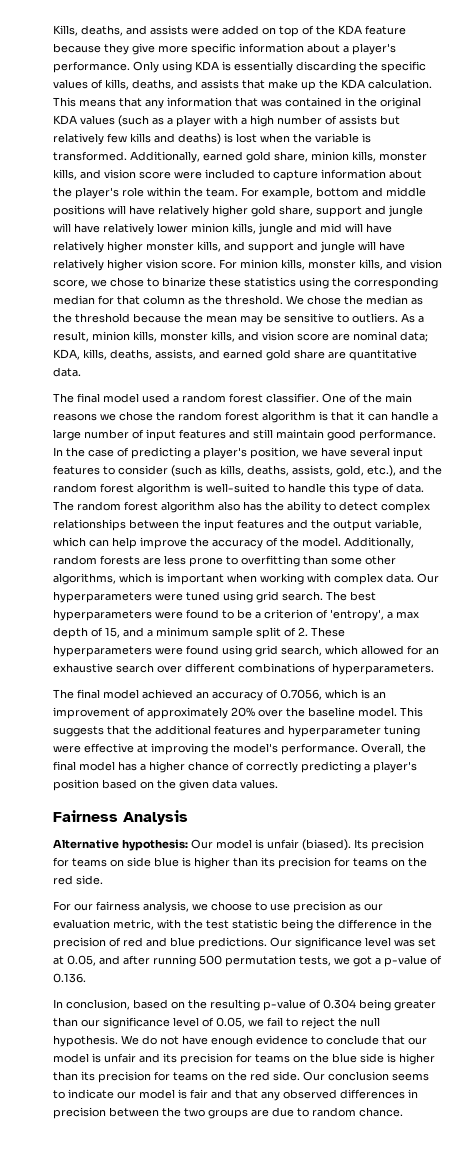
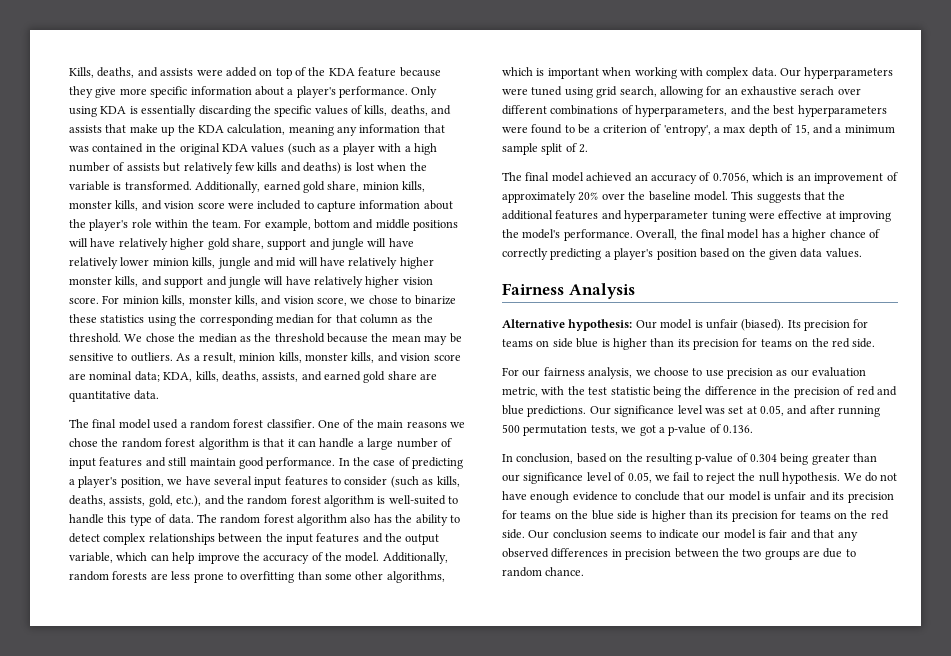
- Only using KDA is essentially discarding the specific values of kills, deaths, and assists that make up the KDA calculation. This means that any information that was contained in the original KDA values (such as a player with a high number of assists but relatively few kills and deaths) is lost when the variable is transformed.
+ Only using KDA is essentially discarding the specific values of kills, deaths, and assists that make up the KDA calculation, meaning any information that was contained in the original KDA values (such as a player with a high number of assists but relatively few kills and deaths) is lost when the variable is transformed.
- Our hyperparameters were tuned using grid search. The best hyperparameters were found to be a criterion of 'entropy', a max depth of 15, and a minimum sample split of 2. These hyperparameters were found using grid search, which allowed for an exhaustive search over different combinations of hyperparameters.
+ Our hyperparameters were tuned using grid search, allowing for an exhaustive serach over different combinations of hyperparameters, and the best hyperparameters were found to be a criterion of 'entropy', a max depth of 15, and a minimum sample split of 2.

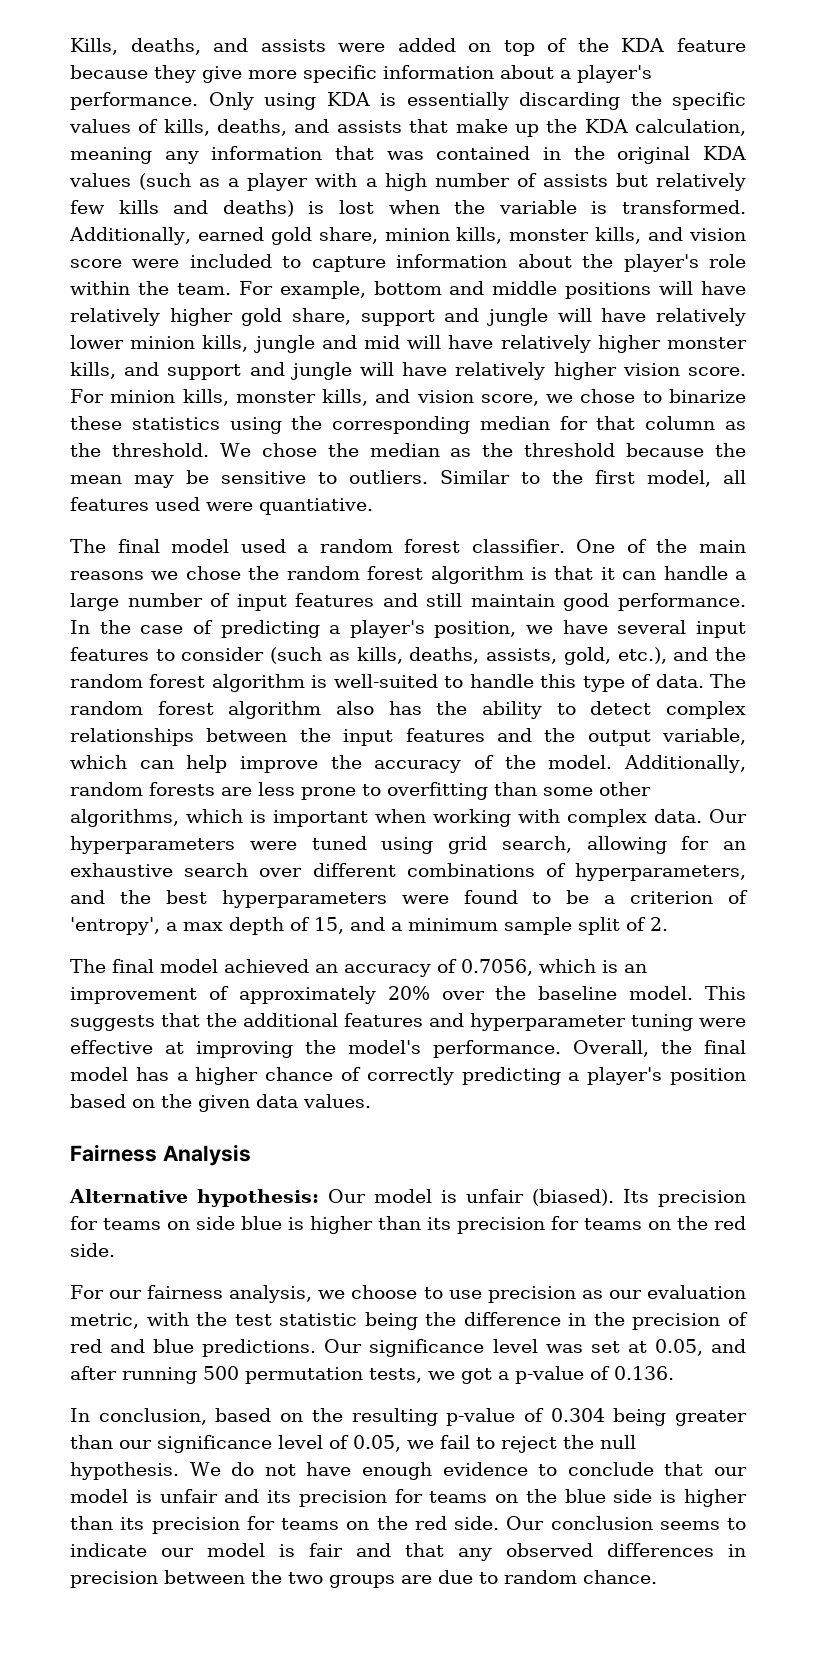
- As a result, minion kills, monster kills, and vision score are nominal data; KDA, kills, deaths, assists, and earned gold share are quantitative data.
+ Similar to the first model, all features used were quantiative.
- Our hyperparameters were tuned using grid search, allowing for an exhaustive serach over different combinations of hyperparameters, and the best hyperparameters were found to be a criterion of 'entropy', a max depth of 15, and a minimum sample split of 2.
+ Our hyperparameters were tuned using grid search, allowing for an exhaustive search over different combinations of hyperparameters, and the best hyperparameters were found to be a criterion of 'entropy', a max depth of 15, and a minimum sample split of 2.

